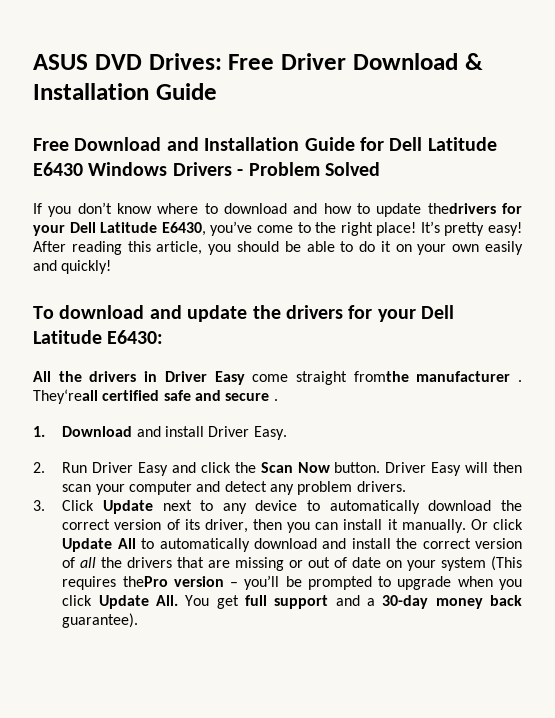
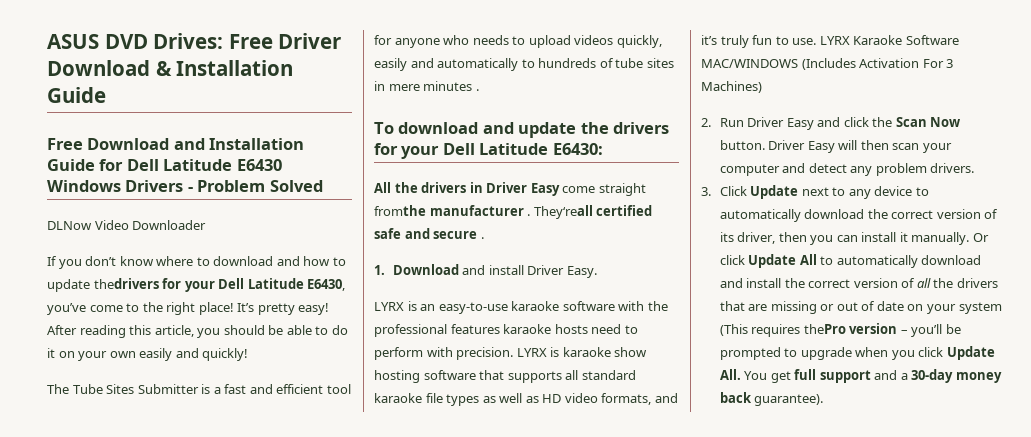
+ DLNow Video Downloader
+ The Tube Sites Submitter is a fast and efficient tool for anyone who needs to upload videos quickly, easily and automatically to hundreds of tube sites in mere minutes .
+ LYRX is an easy-to-use karaoke software with the professional features karaoke hosts need to perform with precision. LYRX is karaoke show hosting software that supports all standard karaoke file types as well as HD video formats, and it’s truly fun to use. LYRX Karaoke Software MAC/WINDOWS (Includes Activation For 3 Machines)

